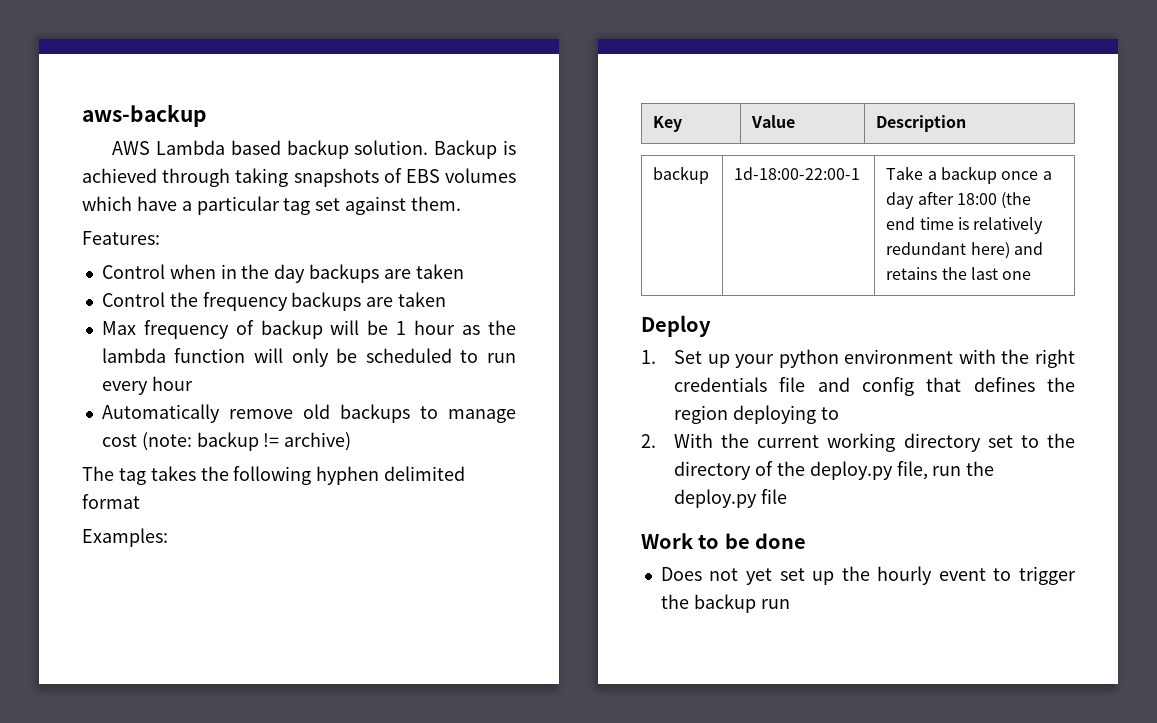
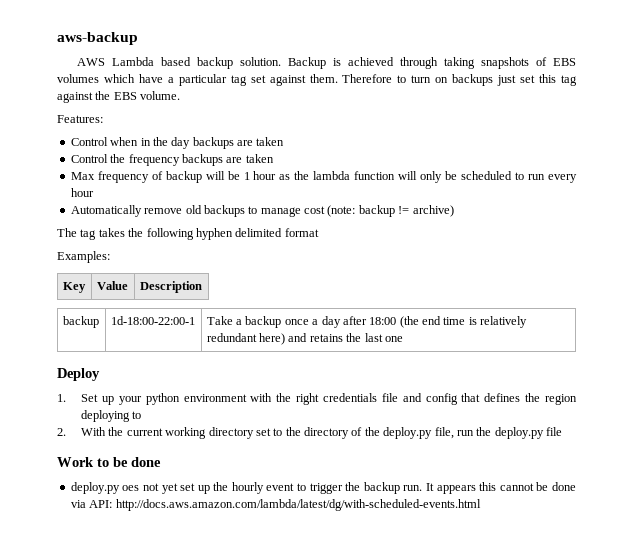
+ Therefore to turn on backups just set this tag against the EBS volume.
- Does not yet set up the hourly event to trigger the backup run
+ deploy.py oes not yet set up the hourly event to trigger the backup run. It appears this cannot be done via API: http://docs.aws.amazon.com/lambda/latest/dg/with-scheduled-events.html

